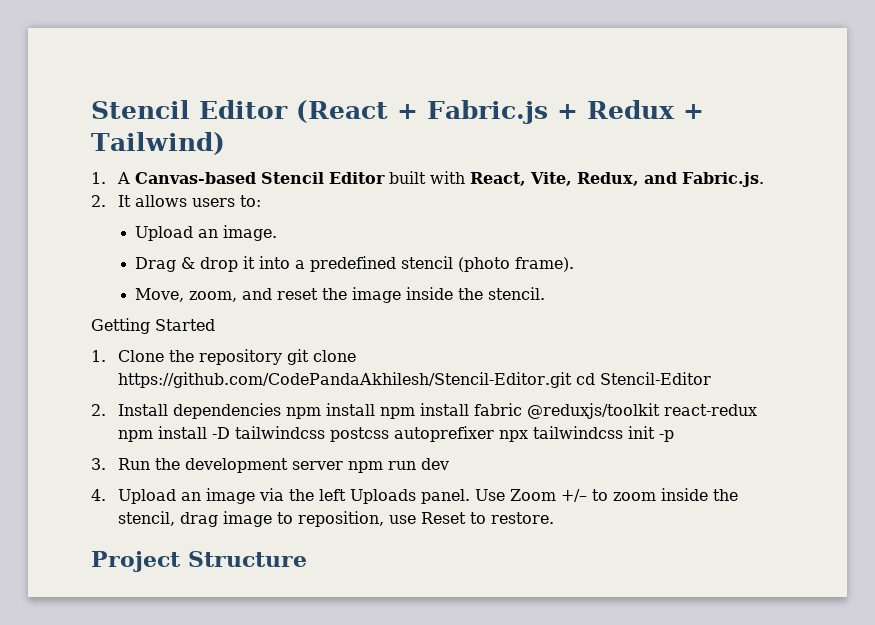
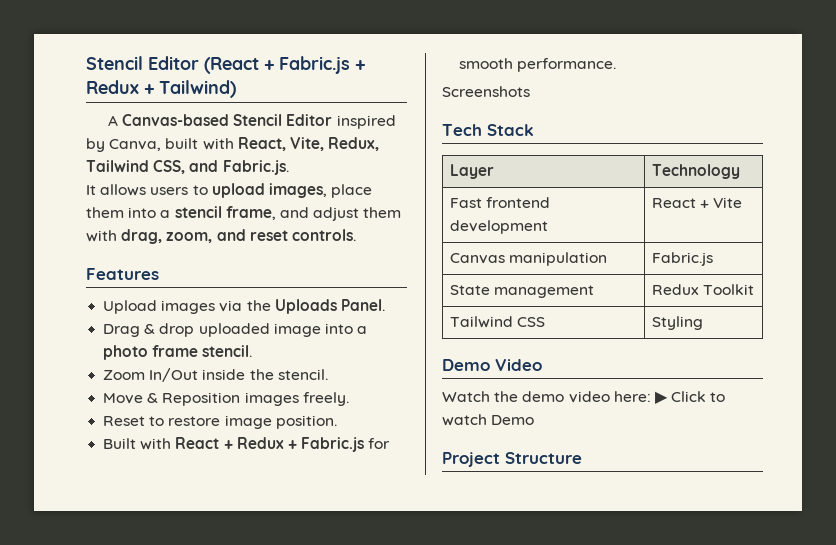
- 1. A Canvas-based Stencil Editor built with React, Vite, Redux, and Fabric.js.
+ A Canvas-based Stencil Editor inspired by Canva, built with React, Vite, Redux, Tailwind CSS, and Fabric.js.
- 2. It allows users to:
- Upload an image.
- Drag & drop it into a predefined stencil (photo frame).
- Move, zoom, and reset the image inside the stencil.
- Getting Started
- 1. Clone the repository git clone https://github.com/CodePandaAkhilesh/Stencil-Editor.git cd Stencil-Editor
- 2. Install dependencies npm install npm install fabric @reduxjs/toolkit react-redux npm install -D tailwindcss postcss autoprefixer npx tailwindcss init -p
- 3. Run the development server npm run dev
- 4. Upload an image via the left Uploads panel. Use Zoom +/– to zoom inside the stencil, drag image to reposition, use Reset to restore.
+ It allows users to upload images, place them into a stencil frame, and adjust them with drag, zoom, and reset controls.
+ Features
+ Upload images via the Uploads Panel.
+ Drag & drop uploaded image into a photo frame stencil.
+ Zoom In/Out inside the stencil.
+ Move & Reposition images freely.
+ Reset to restore image position.
+ Built with React + Redux + Fabric.js for smooth performance.
+ Screenshots
+ Tech Stack
+ Layer | Technology
+ Fast frontend development | React + Vite
+ Canvas manipulation | Fabric.js
+ State management | Redux Toolkit
+ Tailwind CSS | Styling
+ Demo Video
+ Watch the demo video here: ▶ Click to watch Demo

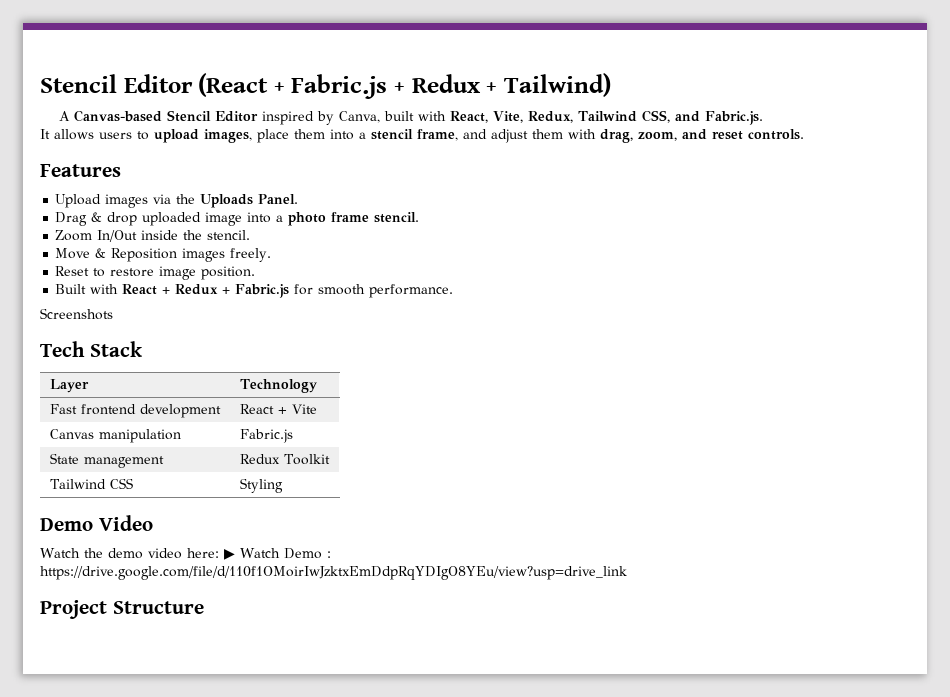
- Watch the demo video here: ▶ Click to watch Demo
+ Watch the demo video here: ▶ Watch Demo : https://drive.google.com/file/d/110f1OMoirIwJzktxEmDdpRqYDIgO8YEu/view?usp=drive_link

